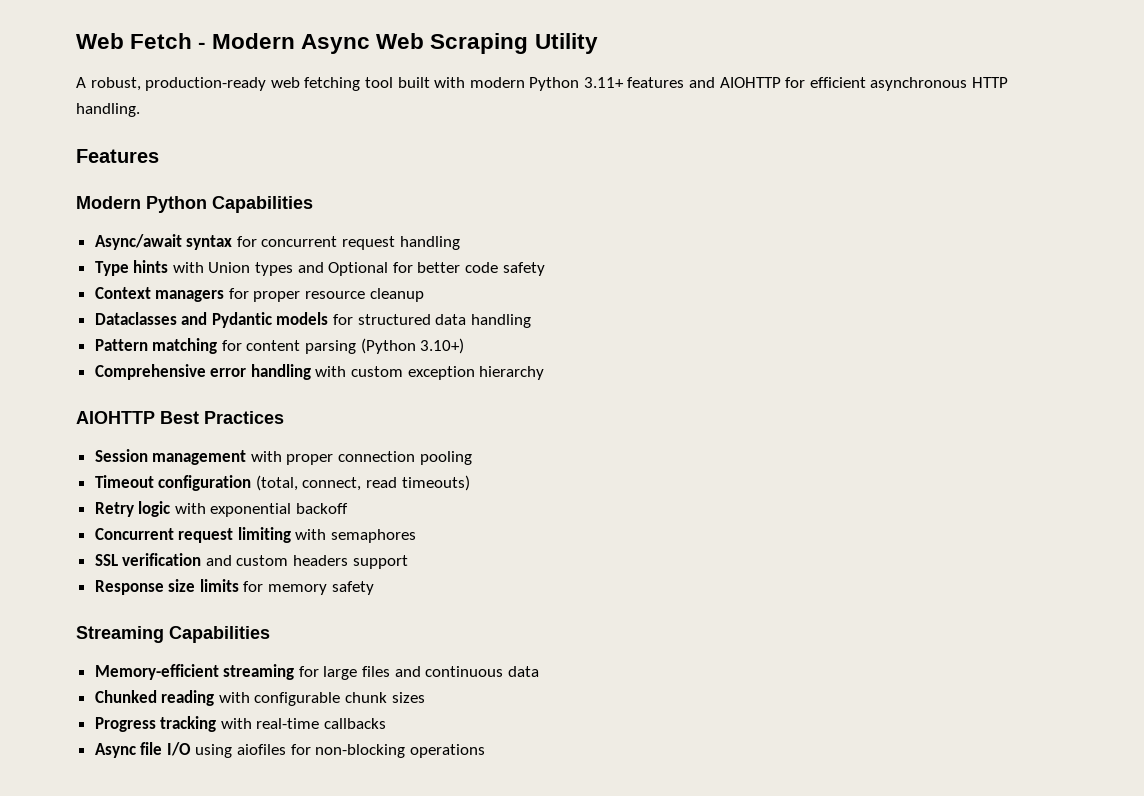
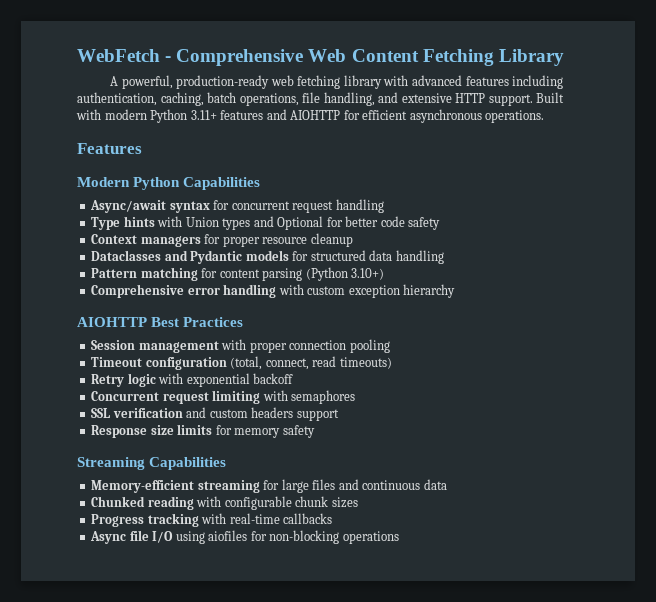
- Web Fetch - Modern Async Web Scraping Utility
+ WebFetch - Comprehensive Web Content Fetching Library
- A robust, production-ready web fetching tool built with modern Python 3.11+ features and AIOHTTP for efficient asynchronous HTTP handling.
+ A powerful, production-ready web fetching library with advanced features including authentication, caching, batch operations, file handling, and extensive HTTP support. Built with modern Python 3.11+ features and AIOHTTP for efficient asynchronous operations.

